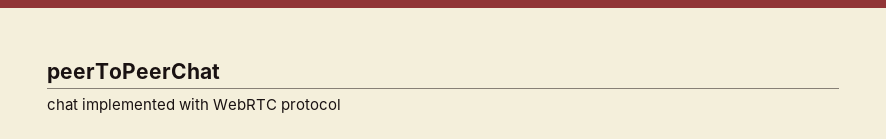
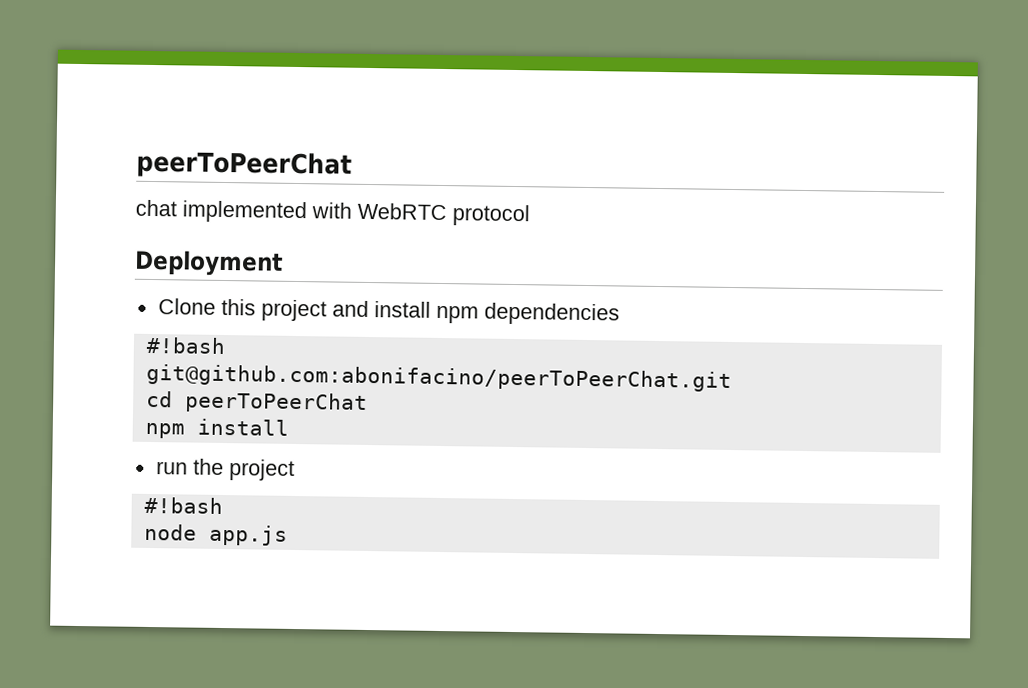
+ Deployment
+ Clone this project and install npm dependencies
+ #!bash
+ git@github.com:abonifacino/peerToPeerChat.git
+ cd peerToPeerChat
+ npm install
+ run the project
+ #!bash
+ node app.js

